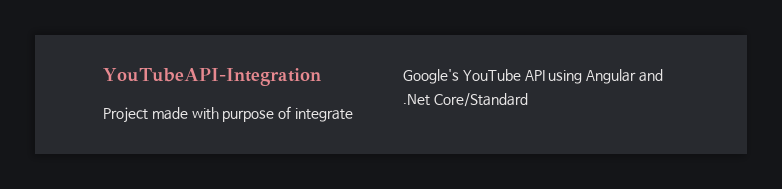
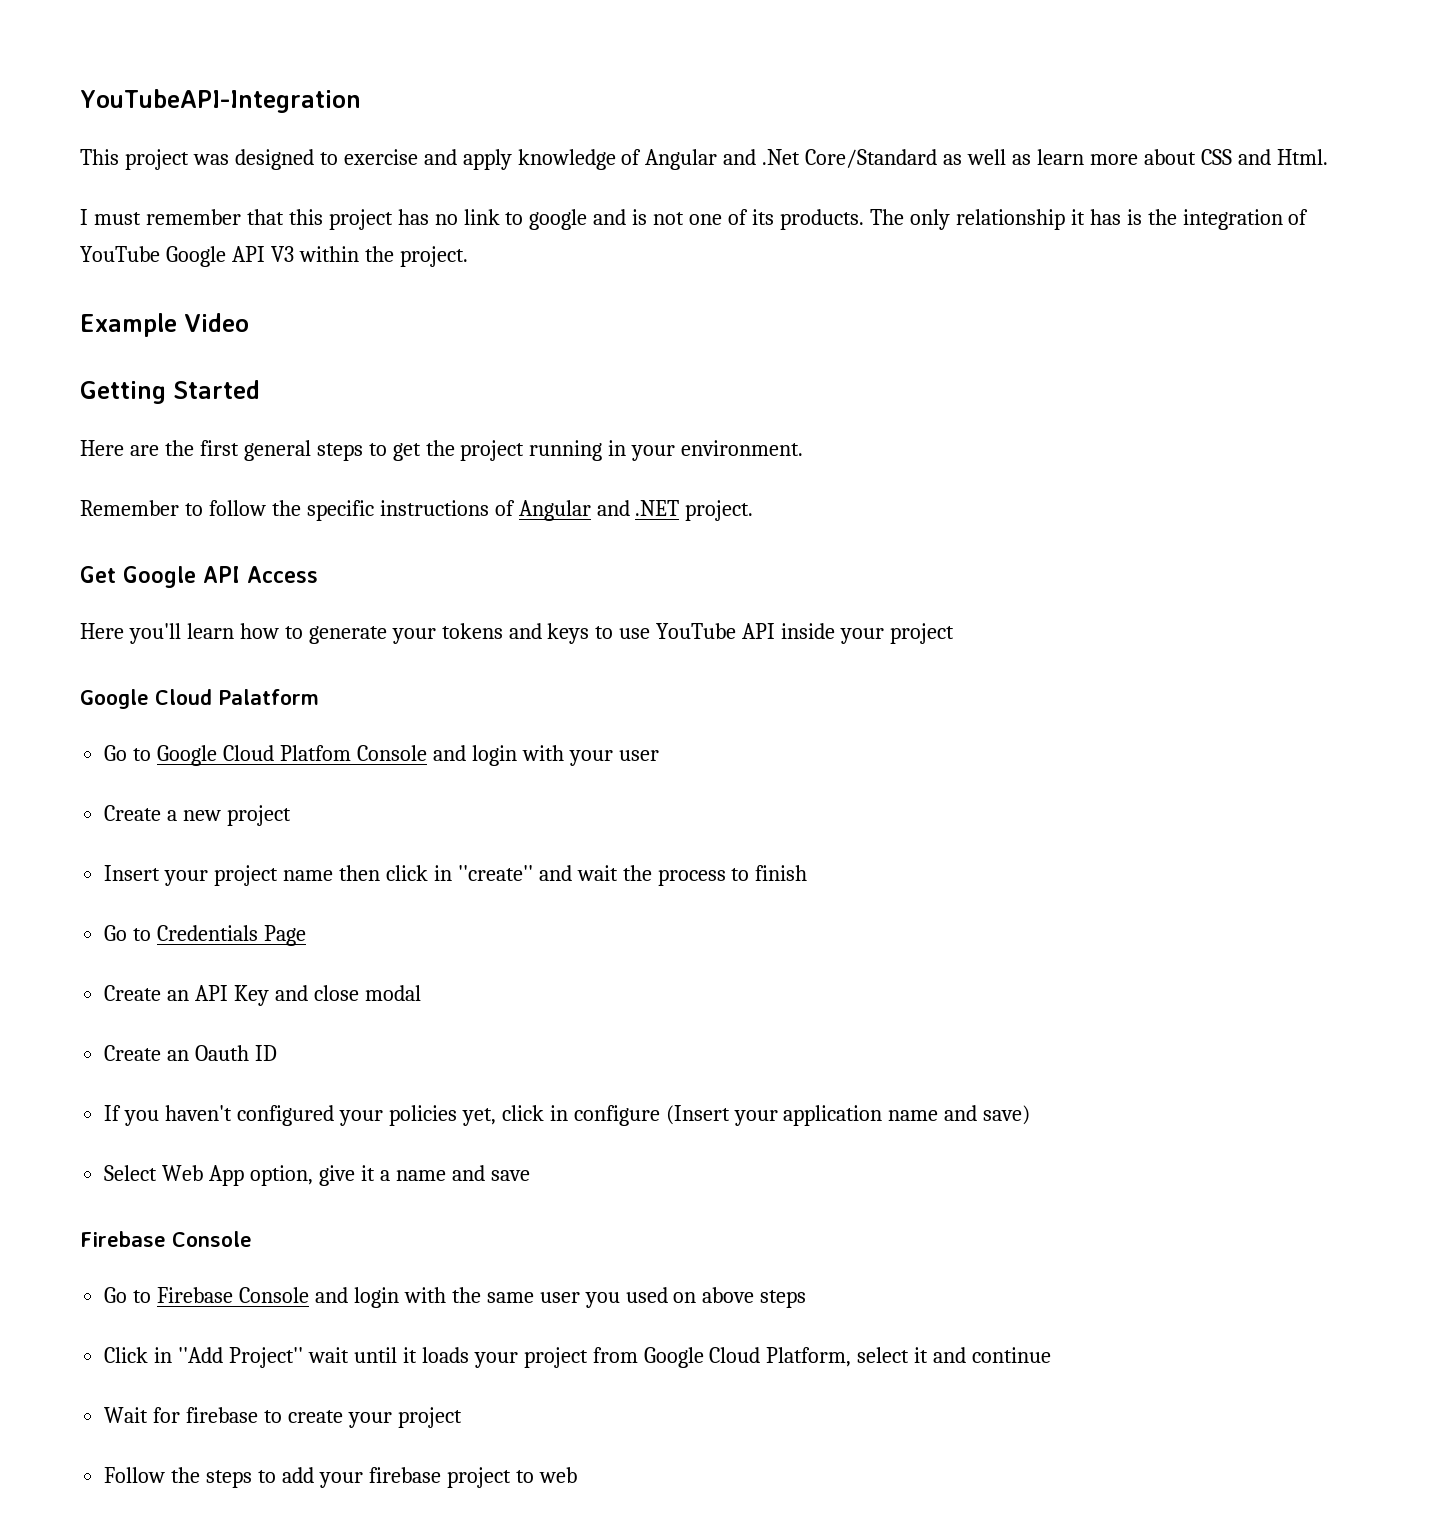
- Project made with purpose of integrate Google's YouTube API using Angular and .Net Core/Standard
+ This project was designed to exercise and apply knowledge of Angular and .Net Core/Standard as well as learn more about CSS and Html.
+ I must remember that this project has no link to google and is not one of its products. The only relationship it has is the integration of YouTube Google API V3 within the project.
+ Example Video
+ Getting Started
+ Here are the first general steps to get the project running in your environment.
+ Remember to follow the specific instructions of Angular and .NET project.
+ Get Google API Access
+ Here you'll learn how to generate your tokens and keys to use YouTube API inside your project
+ Google Cloud Palatform
+ Go to Google Cloud Platfom Console and login with your user
+ Create a new project
+ Insert your project name then click in ''create'' and wait the process to finish
+ Go to Credentials Page
+ Create an API Key and close modal
+ Create an Oauth ID
+ If you haven't configured your policies yet, click in configure (Insert your application name and save)
+ Select Web App option, give it a name and save
+ Firebase Console
+ Go to Firebase Console and login with the same user you used on above steps
+ Click in ''Add Project'' wait until it loads your project from Google Cloud Platform, select it and continue
+ Wait for firebase to create your project
+ Follow the steps to add your firebase project to web

